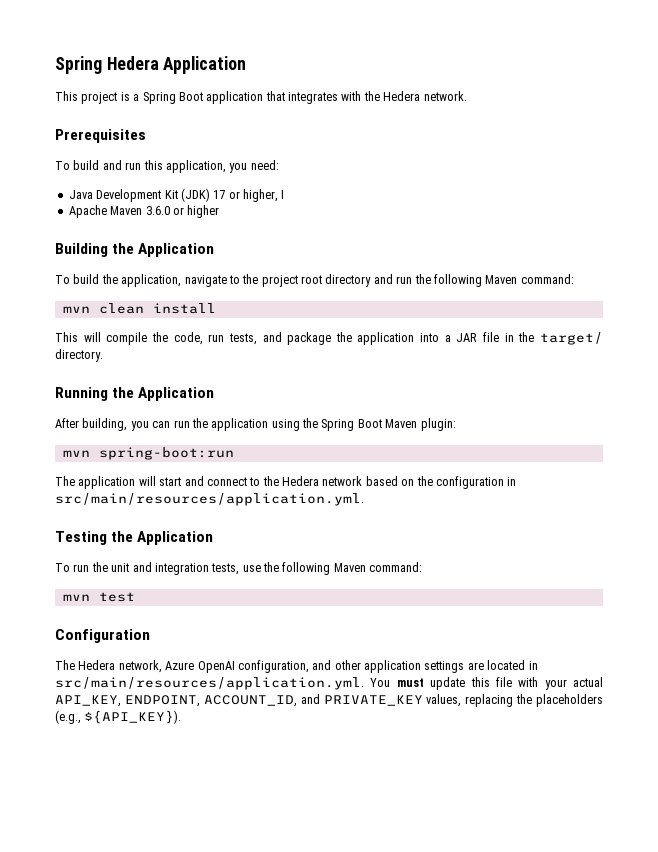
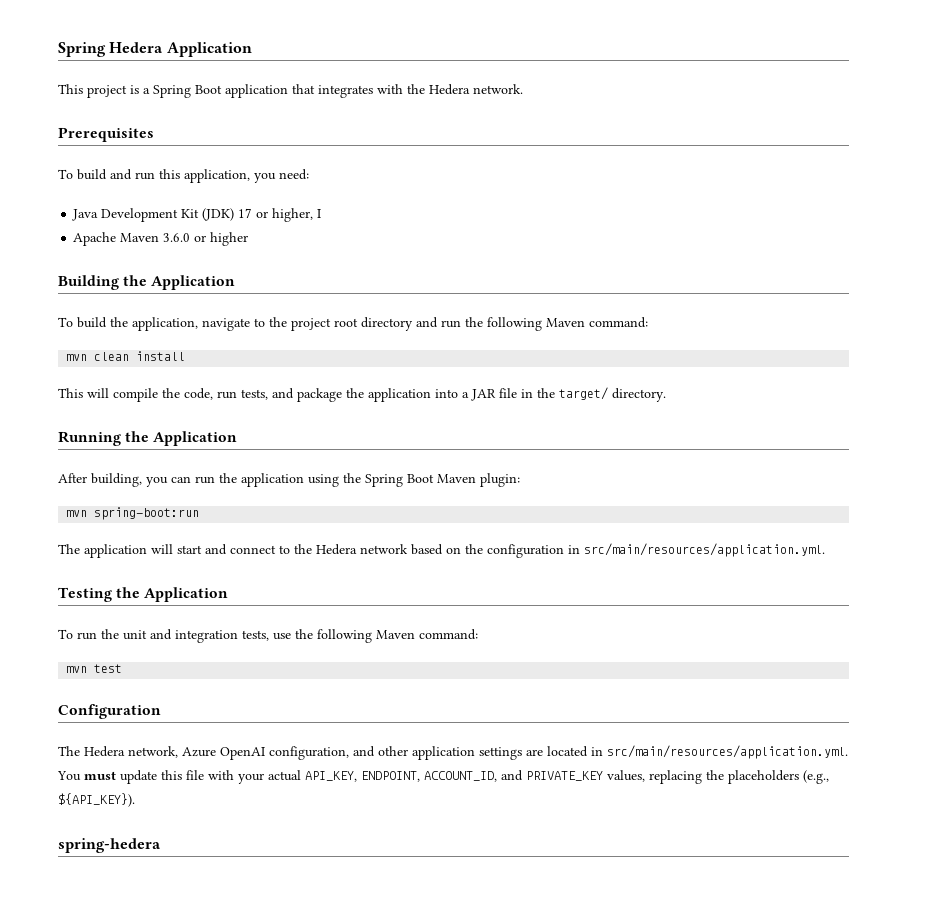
+ spring-hedera

